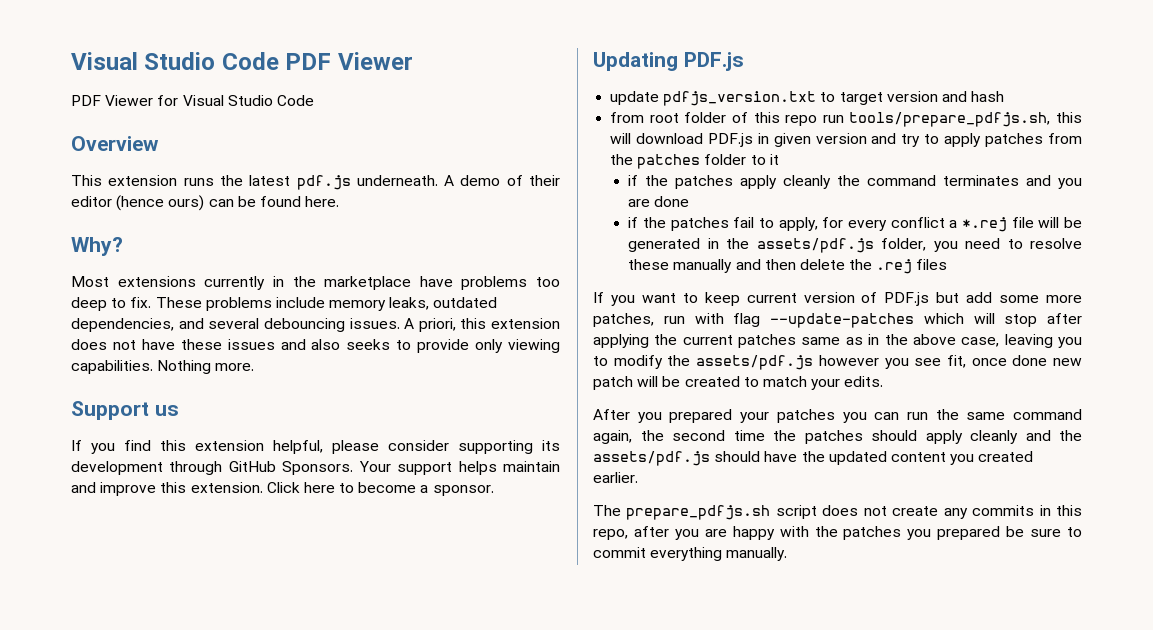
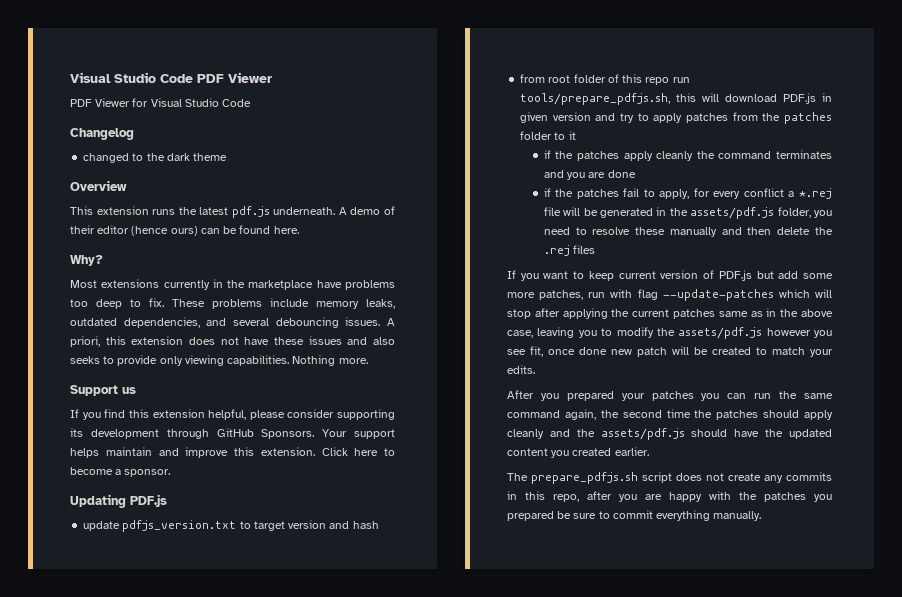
+ Changelog
+ changed to the dark theme

